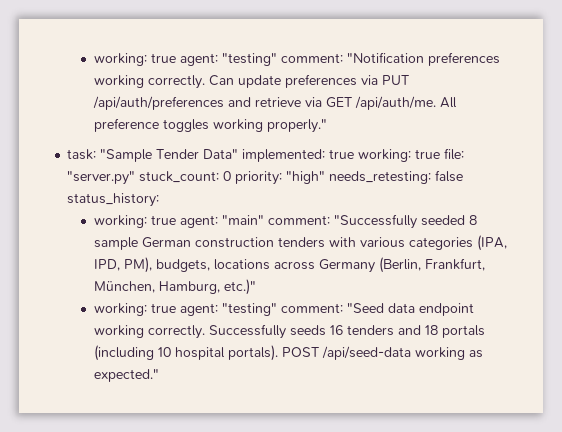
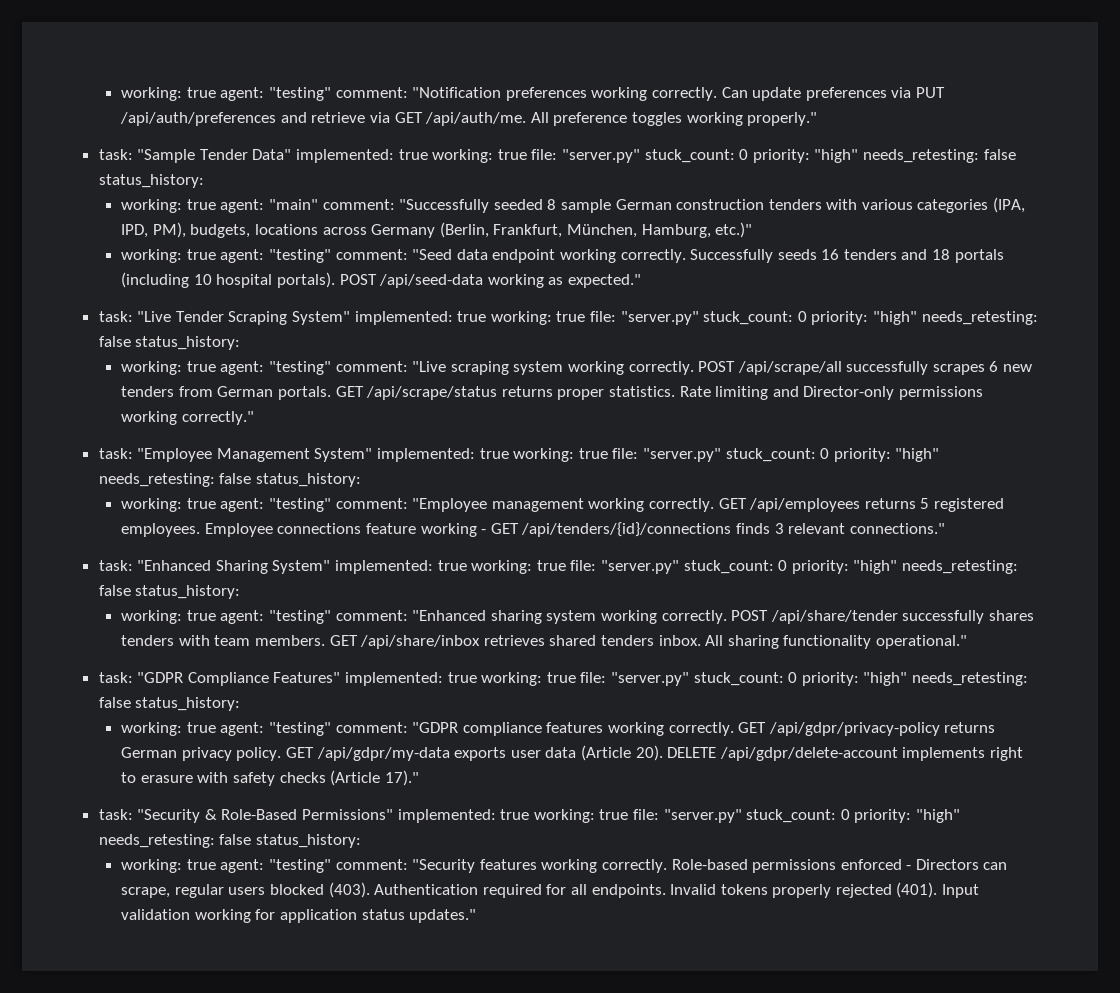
+ task: "Live Tender Scraping System" implemented: true working: true file: "server.py" stuck_count: 0 priority: "high" needs_retesting: false status_history:
+ working: true agent: "testing" comment: "Live scraping system working correctly. POST /api/scrape/all successfully scrapes 6 new tenders from German portals. GET /api/scrape/status returns proper statistics. Rate limiting and Director-only permissions working correctly."
+ task: "Employee Management System" implemented: true working: true file: "server.py" stuck_count: 0 priority: "high" needs_retesting: false status_history:
+ working: true agent: "testing" comment: "Employee management working correctly. GET /api/employees returns 5 registered employees. Employee connections feature working - GET /api/tenders/{id}/connections finds 3 relevant connections."
+ task: "Enhanced Sharing System" implemented: true working: true file: "server.py" stuck_count: 0 priority: "high" needs_retesting: false status_history:
+ working: true agent: "testing" comment: "Enhanced sharing system working correctly. POST /api/share/tender successfully shares tenders with team members. GET /api/share/inbox retrieves shared tenders inbox. All sharing functionality operational."
+ task: "GDPR Compliance Features" implemented: true working: true file: "server.py" stuck_count: 0 priority: "high" needs_retesting: false status_history:
+ working: true agent: "testing" comment: "GDPR compliance features working correctly. GET /api/gdpr/privacy-policy returns German privacy policy. GET /api/gdpr/my-data exports user data (Article 20). DELETE /api/gdpr/delete-account implements right to erasure with safety checks (Article 17)."
+ task: "Security & Role-Based Permissions" implemented: true working: true file: "server.py" stuck_count: 0 priority: "high" needs_retesting: false status_history:
+ working: true agent: "testing" comment: "Security features working correctly. Role-based permissions enforced - Directors can scrape, regular users blocked (403). Authentication required for all endpoints. Invalid tokens properly rejected (401). Input validation working for application status updates."

